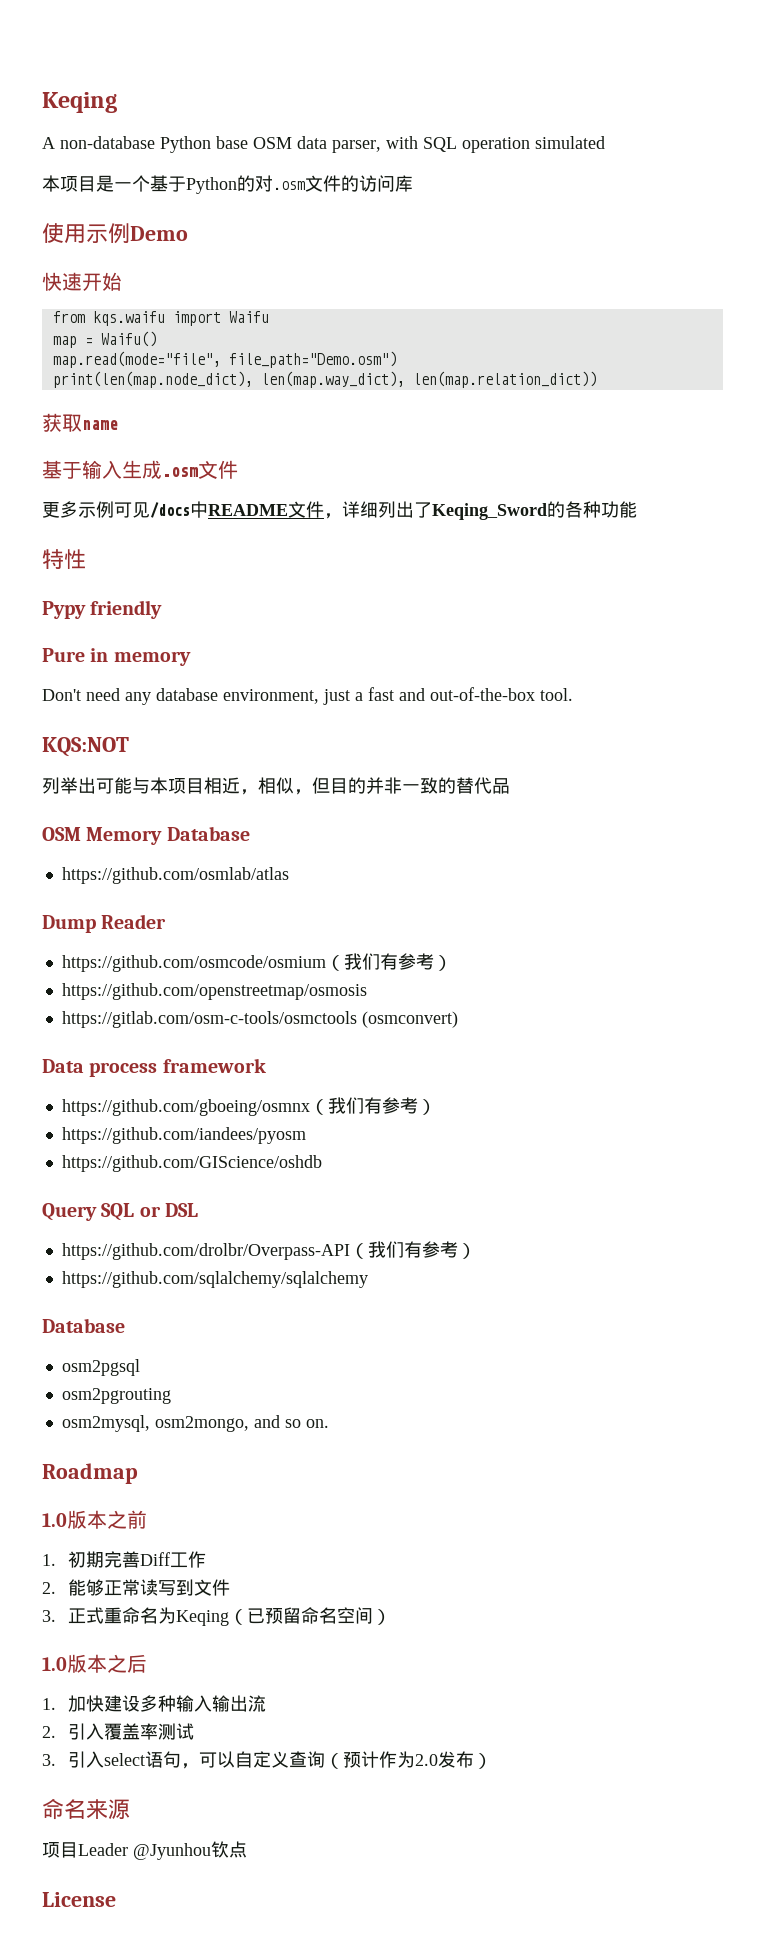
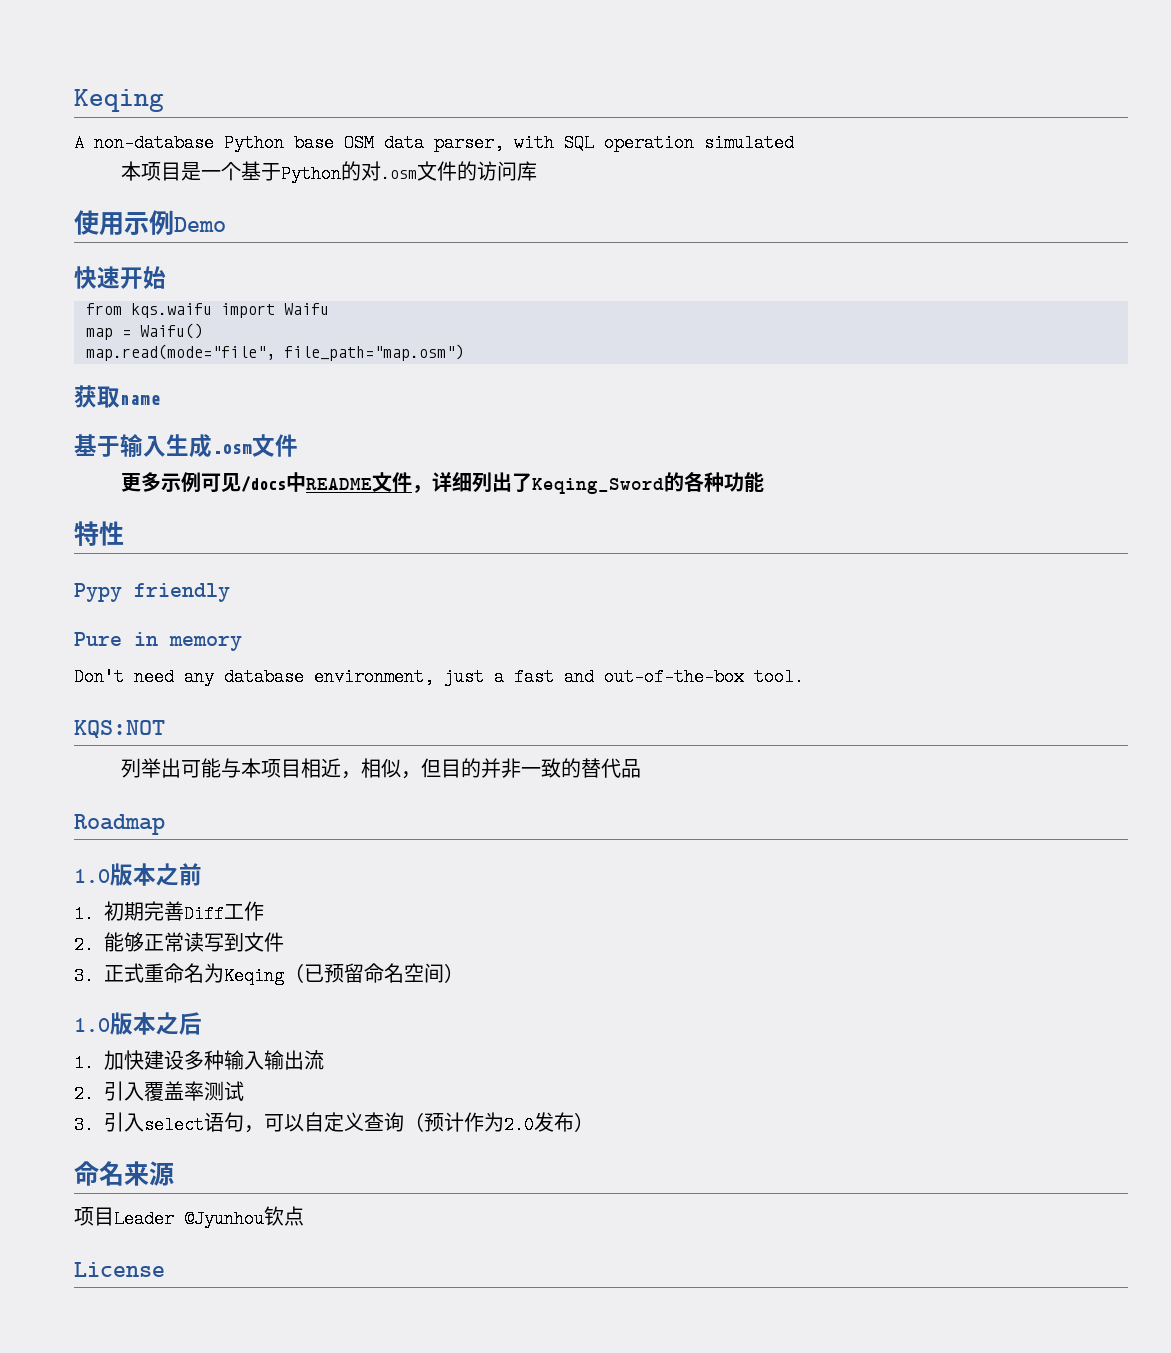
- map.read(mode="file", file_path="Demo.osm")
- print(len(map.node_dict), len(map.way_dict), len(map.relation_dict))
+ map.read(mode="file", file_path="map.osm")
- OSM Memory Database
- https://github.com/osmlab/atlas
- Dump Reader
- https://github.com/osmcode/osmium（我们有参考）
- https://github.com/openstreetmap/osmosis
- https://gitlab.com/osm-c-tools/osmctools (osmconvert)
- Data process framework
- https://github.com/gboeing/osmnx（我们有参考）
- https://github.com/iandees/pyosm
- https://github.com/GIScience/oshdb
- Query SQL or DSL
- https://github.com/drolbr/Overpass-API（我们有参考）
- https://github.com/sqlalchemy/sqlalchemy
- Database
- osm2pgsql
- osm2pgrouting
- osm2mysql, osm2mongo, and so on.

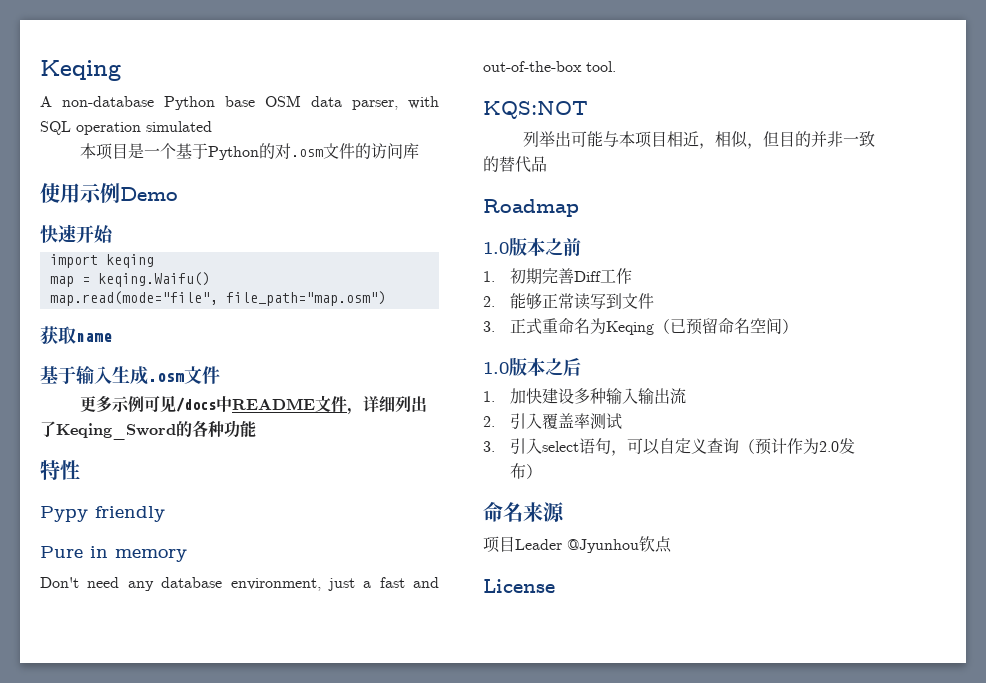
- from kqs.waifu import Waifu
+ import keqing
- map = Waifu()
+ map = keqing.Waifu()

